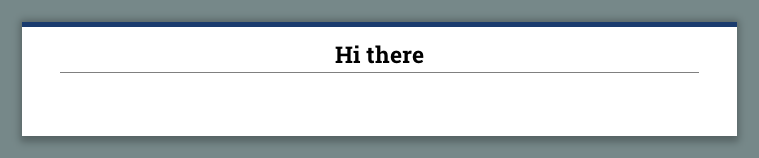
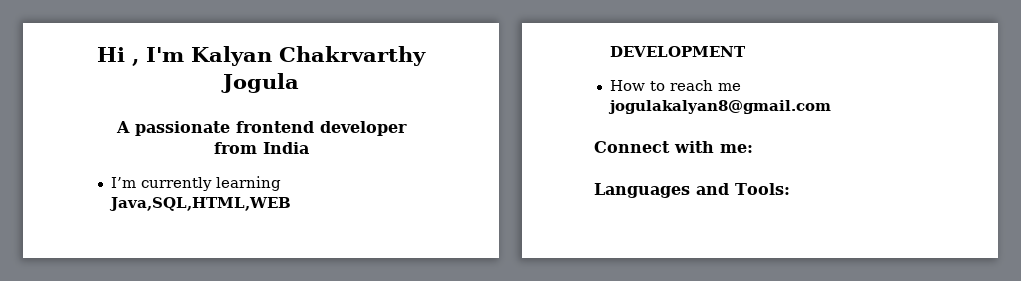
- Hi there
+ Hi , I'm Kalyan Chakrvarthy Jogula
+ A passionate frontend developer from India
+ I’m currently learning Java,SQL,HTML,WEB DEVELOPMENT
+ How to reach me jogulakalyan8@gmail.com
+ Connect with me:
+ Languages and Tools:

